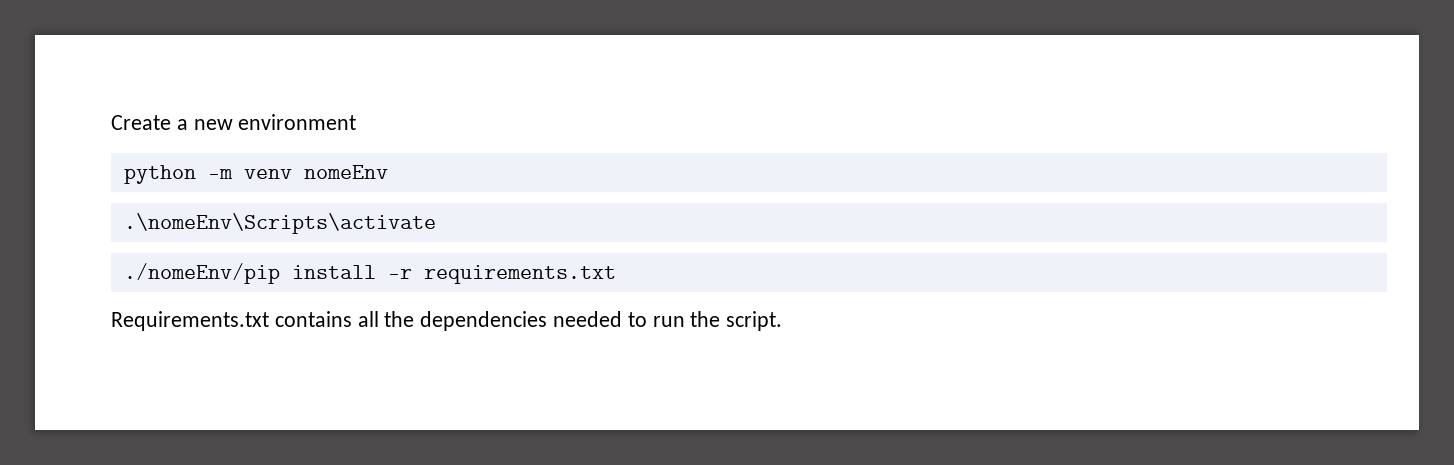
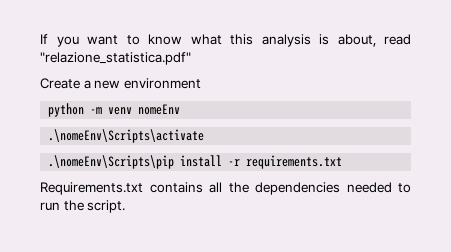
+ If you want to know what this analysis is about, read "relazione_statistica.pdf"
- ./nomeEnv/pip install -r requirements.txt
+ .\nomeEnv\Scripts\pip install -r requirements.txt

